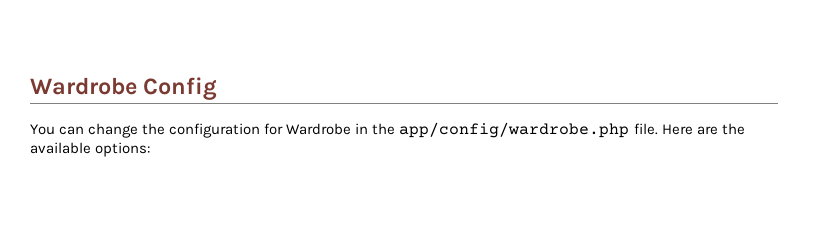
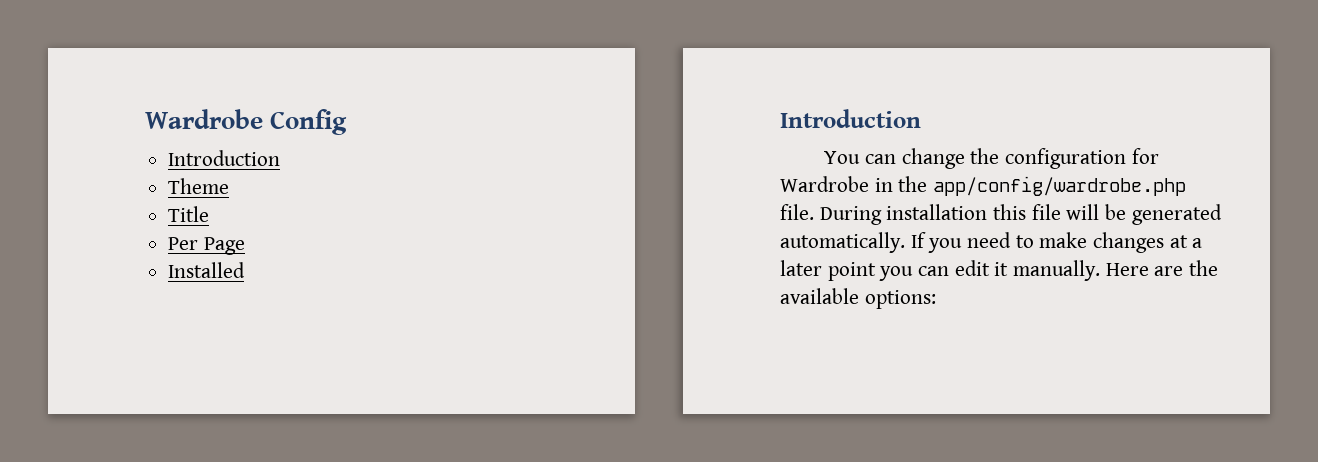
  Wardrobe Config
+ Introduction
+ Theme
+ Title
+ Per Page
+ Installed
+ Introduction
+ During installation this file will be generated automatically. If you need to make changes at a later point you can edit it manually.

